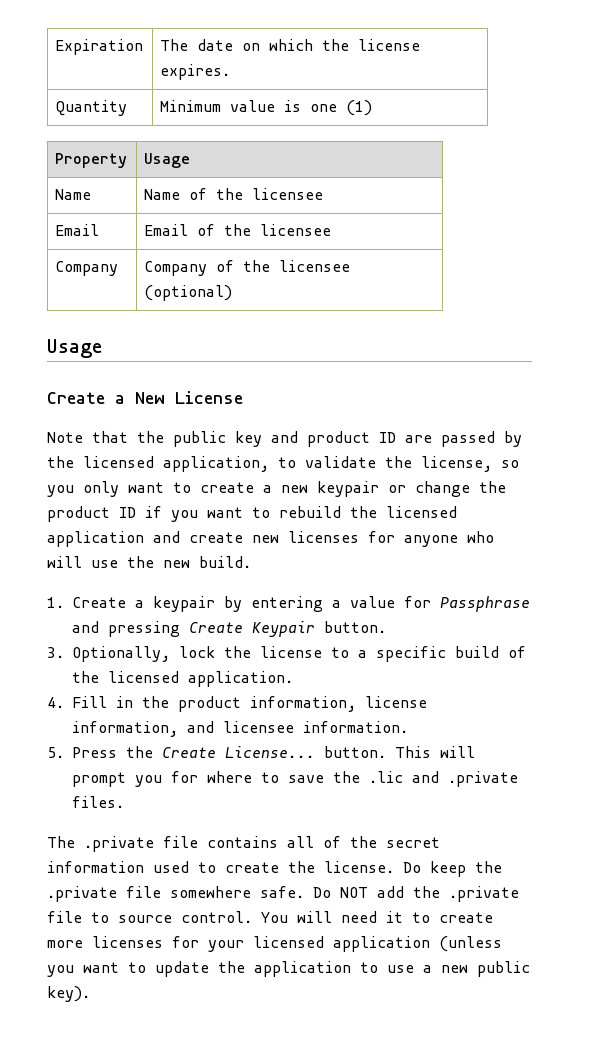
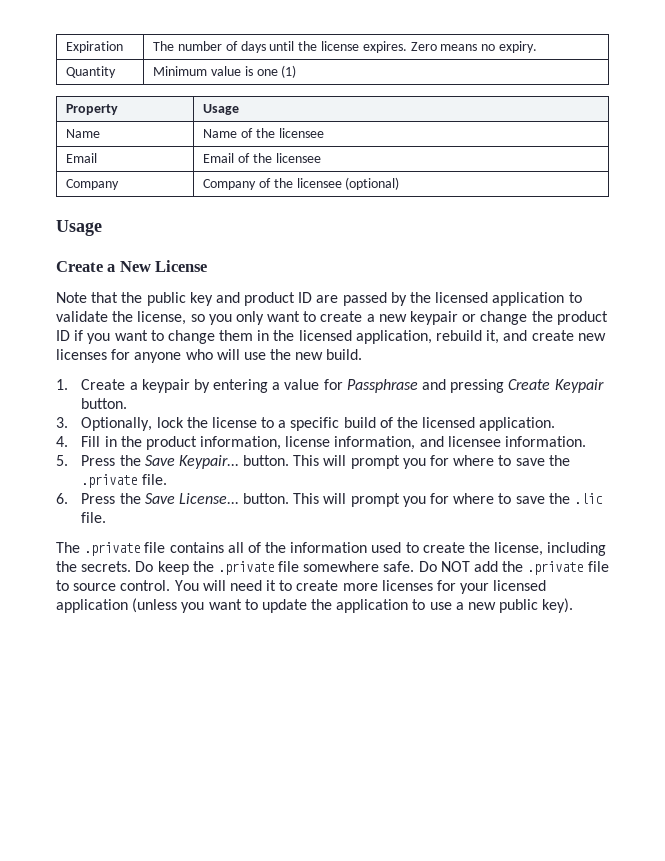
- Expiration | The date on which the license expires.
+ Expiration | The number of days until the license expires. Zero means no expiry.
- Note that the public key and product ID are passed by the licensed application, to validate the license, so you only want to create a new keypair or change the product ID if you want to rebuild the licensed application and create new licenses for anyone who will use the new build.
+ Note that the public key and product ID are passed by the licensed application to validate the license, so you only want to create a new keypair or change the product ID if you want to change them in the licensed application, rebuild it, and create new licenses for anyone who will use the new build.
- 5. Press the Create License... button.
+ 5. Press the Save Keypair... button. This will prompt you for where to save the .private file.
+ 6. Press the Save License... button.
- This will prompt you for where to save the .lic and .private files.
+ This will prompt you for where to save the .lic file.
- The .private file contains all of the secret information used to create the license.
+ The .private file contains all of the information used to create the license, including the secrets.

